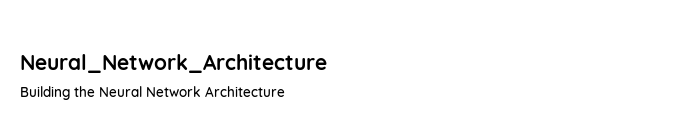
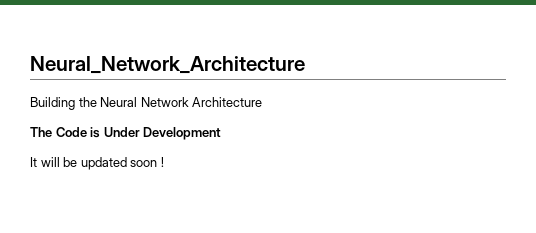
+ The Code is Under Development
+ It will be updated soon !

